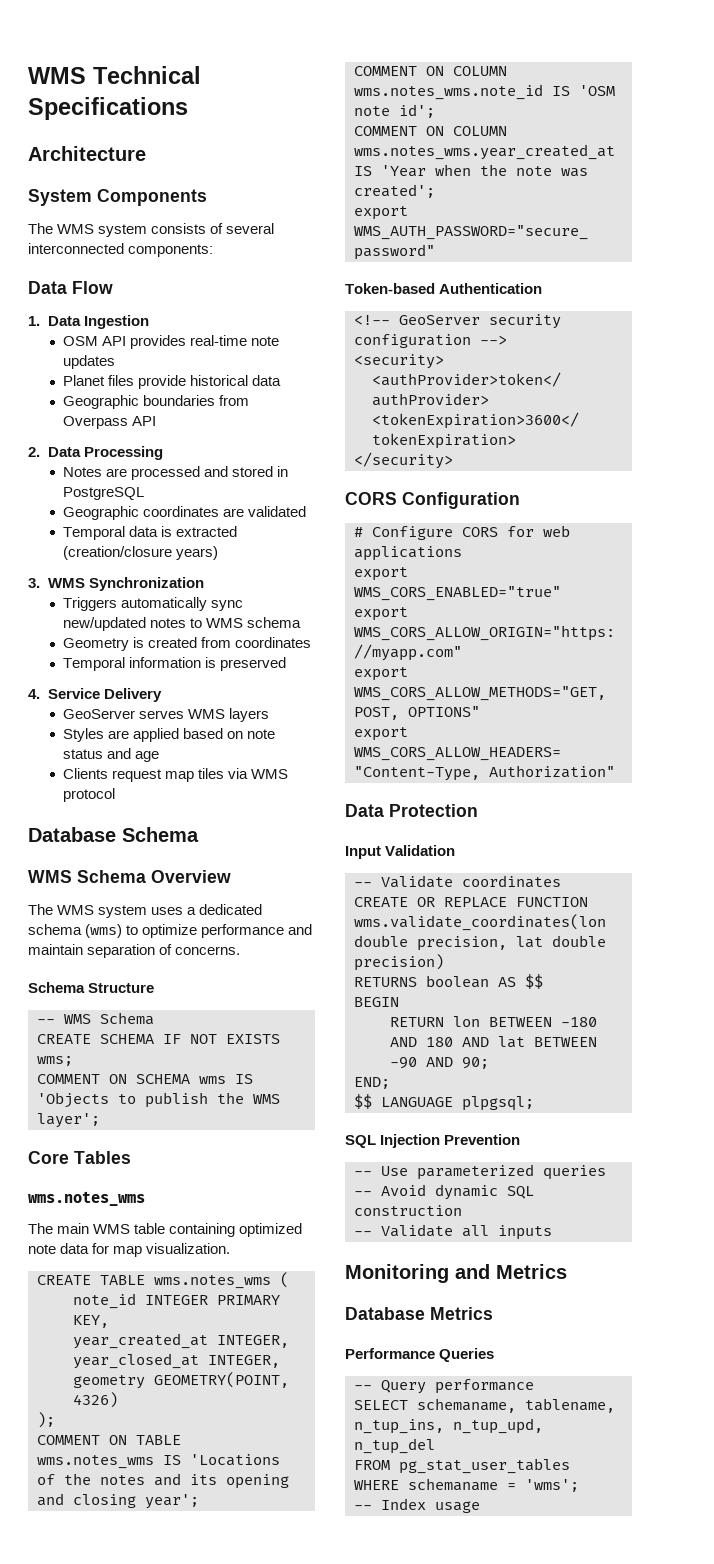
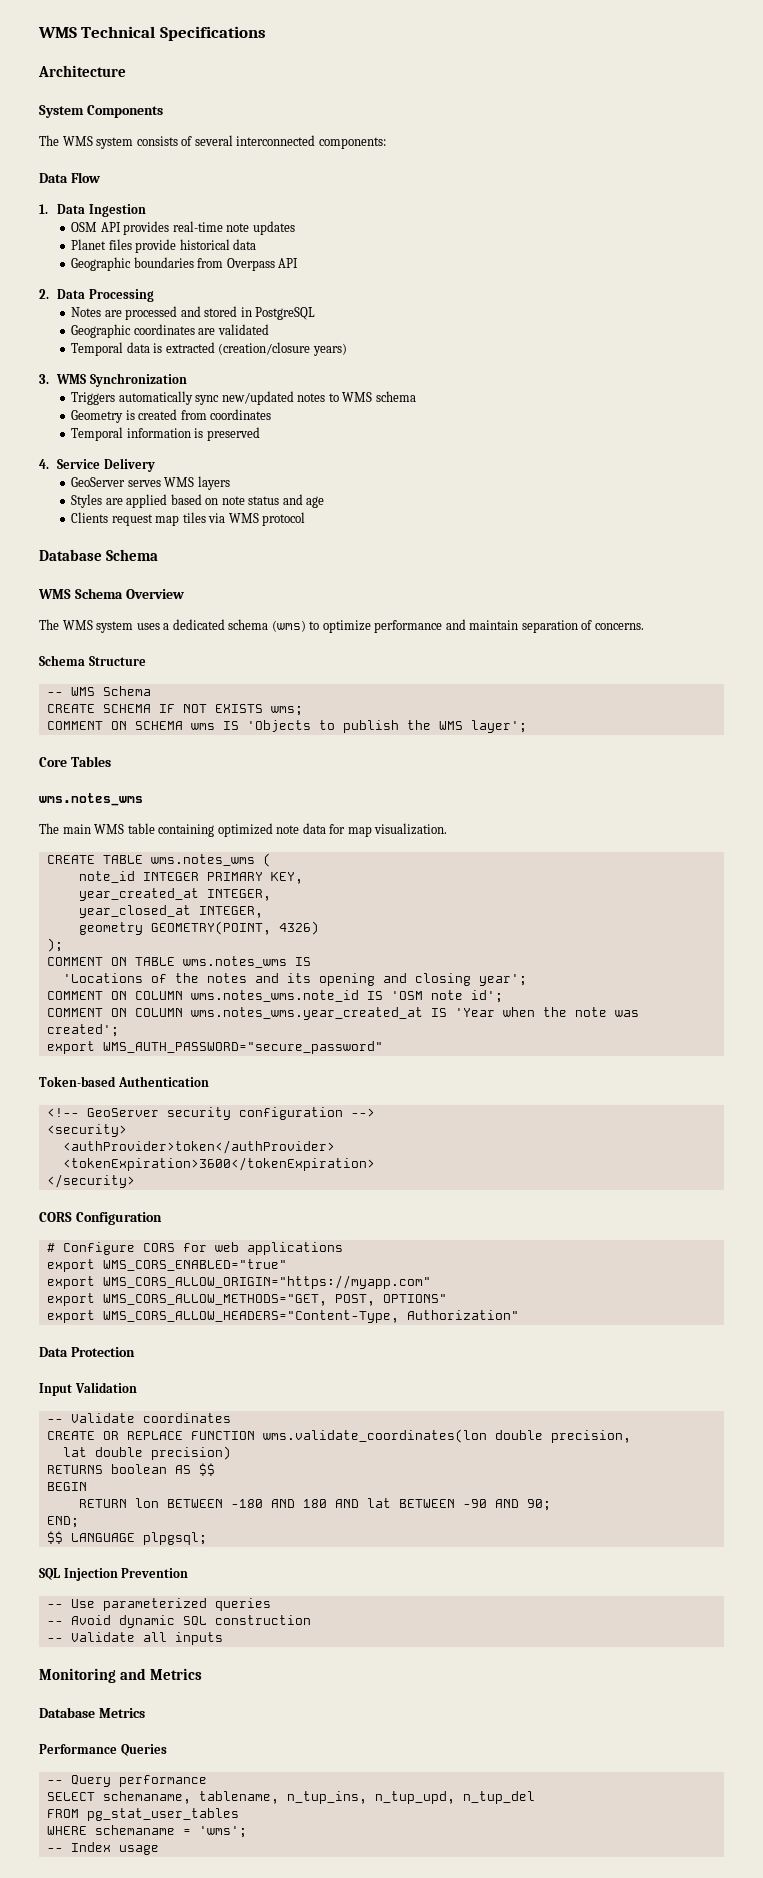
- COMMENT ON TABLE wms.notes_wms IS 'Locations of the notes and its opening and closing year';
+ COMMENT ON TABLE wms.notes_wms IS
+ 'Locations of the notes and its opening and closing year';
- CREATE OR REPLACE FUNCTION wms.validate_coordinates(lon double precision, lat double precision)
+ CREATE OR REPLACE FUNCTION wms.validate_coordinates(lon double precision,
+ lat double precision)

